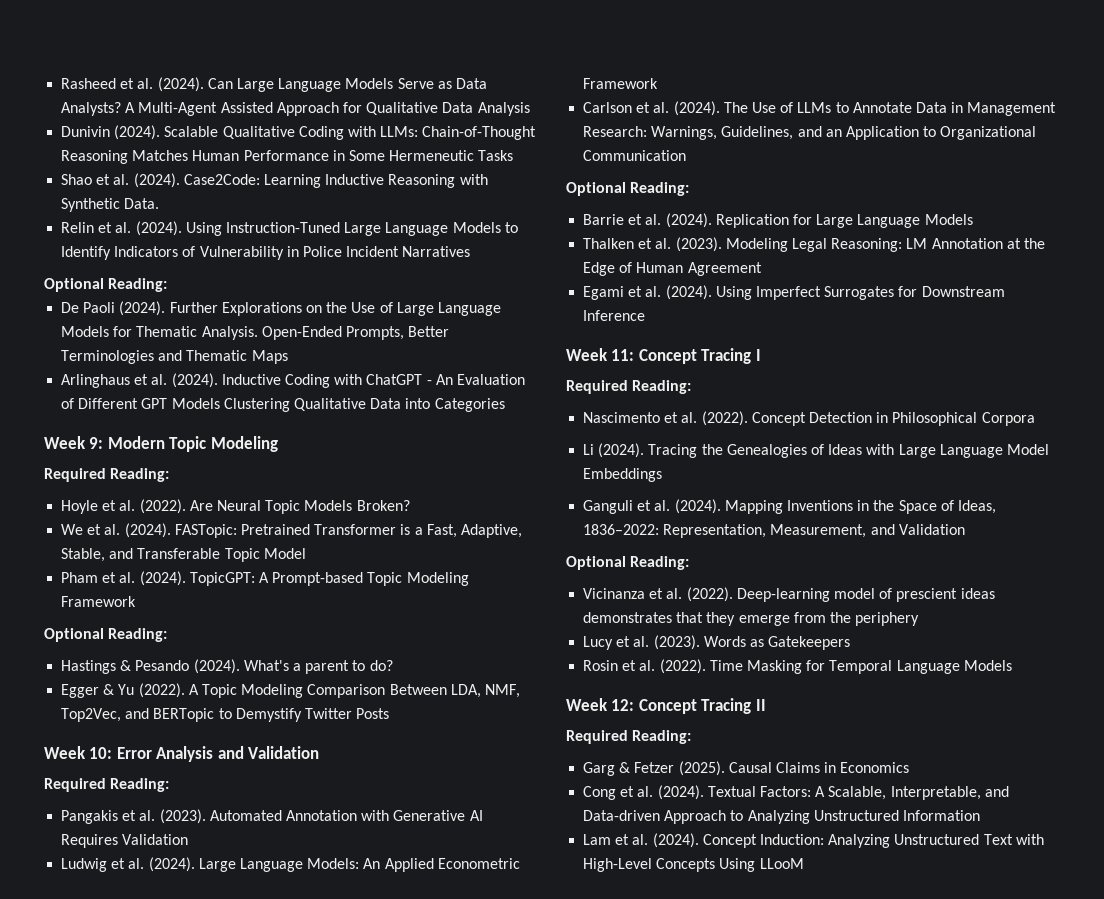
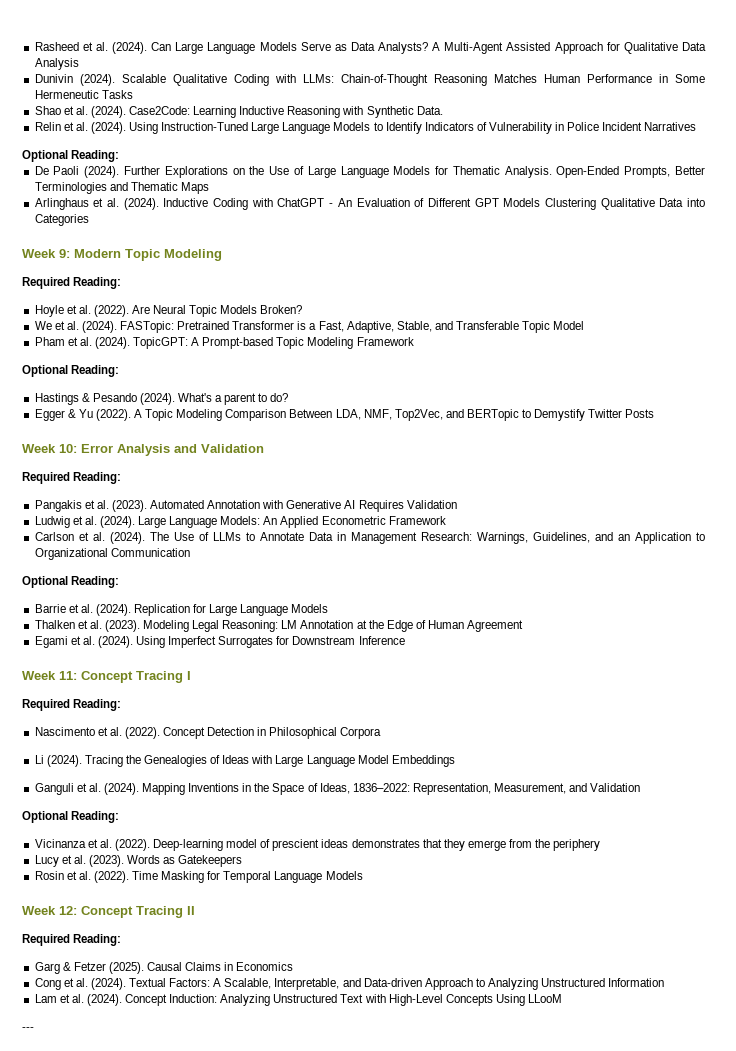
+ ---

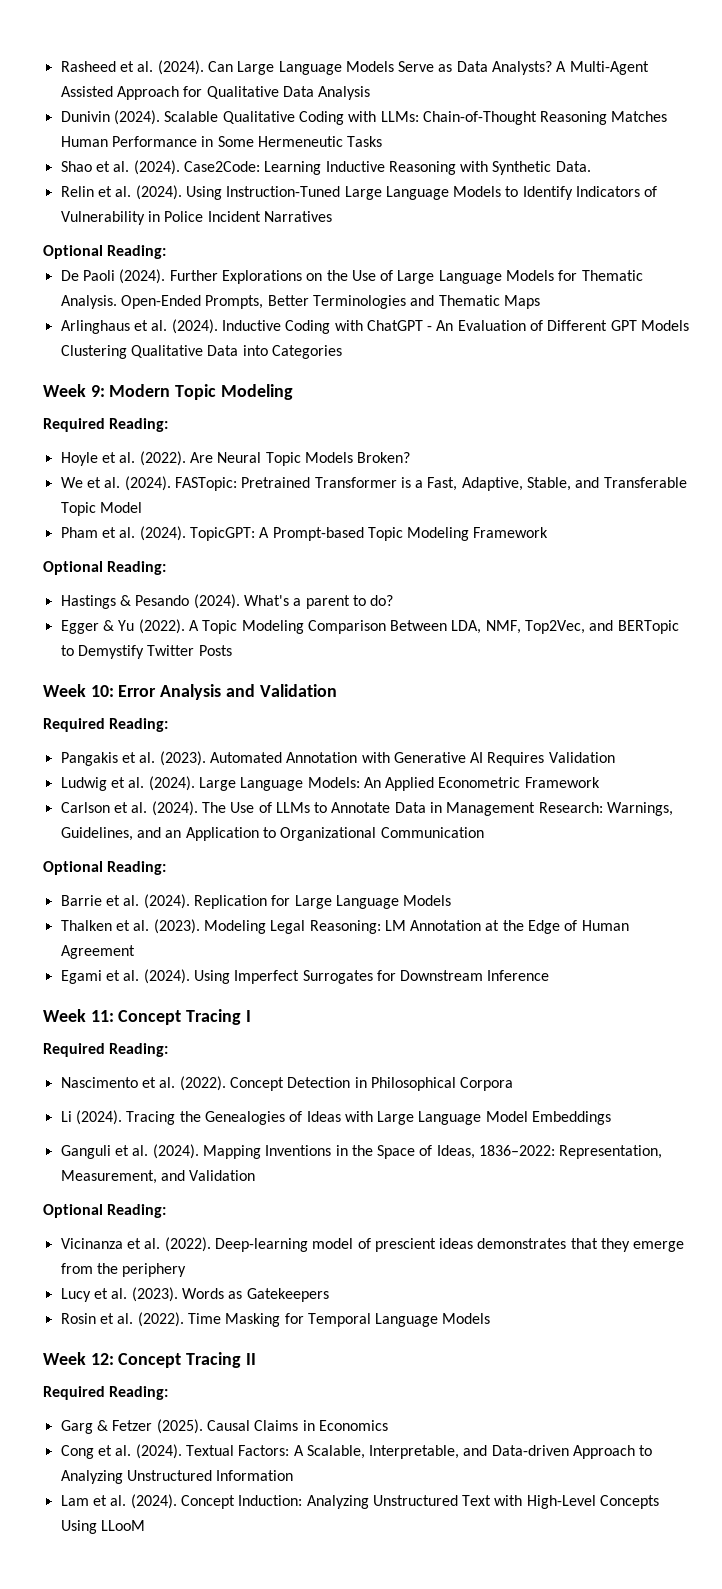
- ---

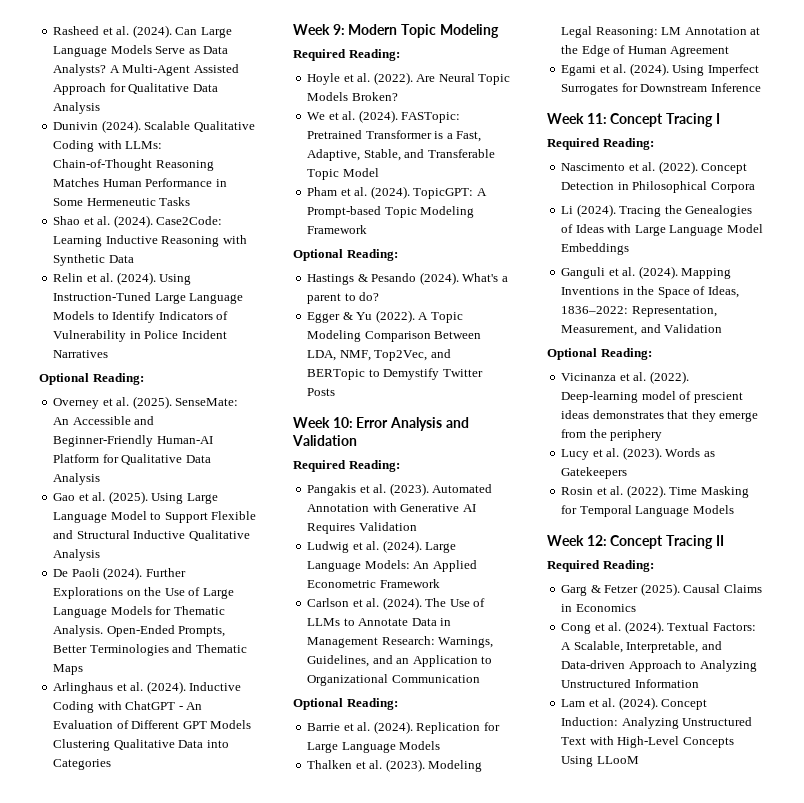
- Case2Code: Learning Inductive Reasoning with Synthetic Data.
+ Case2Code: Learning Inductive Reasoning with Synthetic Data
+ Overney et al. (2025). SenseMate: An Accessible and Beginner-Friendly Human-AI Platform for Qualitative Data Analysis
+ Gao et al. (2025). Using Large Language Model to Support Flexible and Structural Inductive Qualitative Analysis

